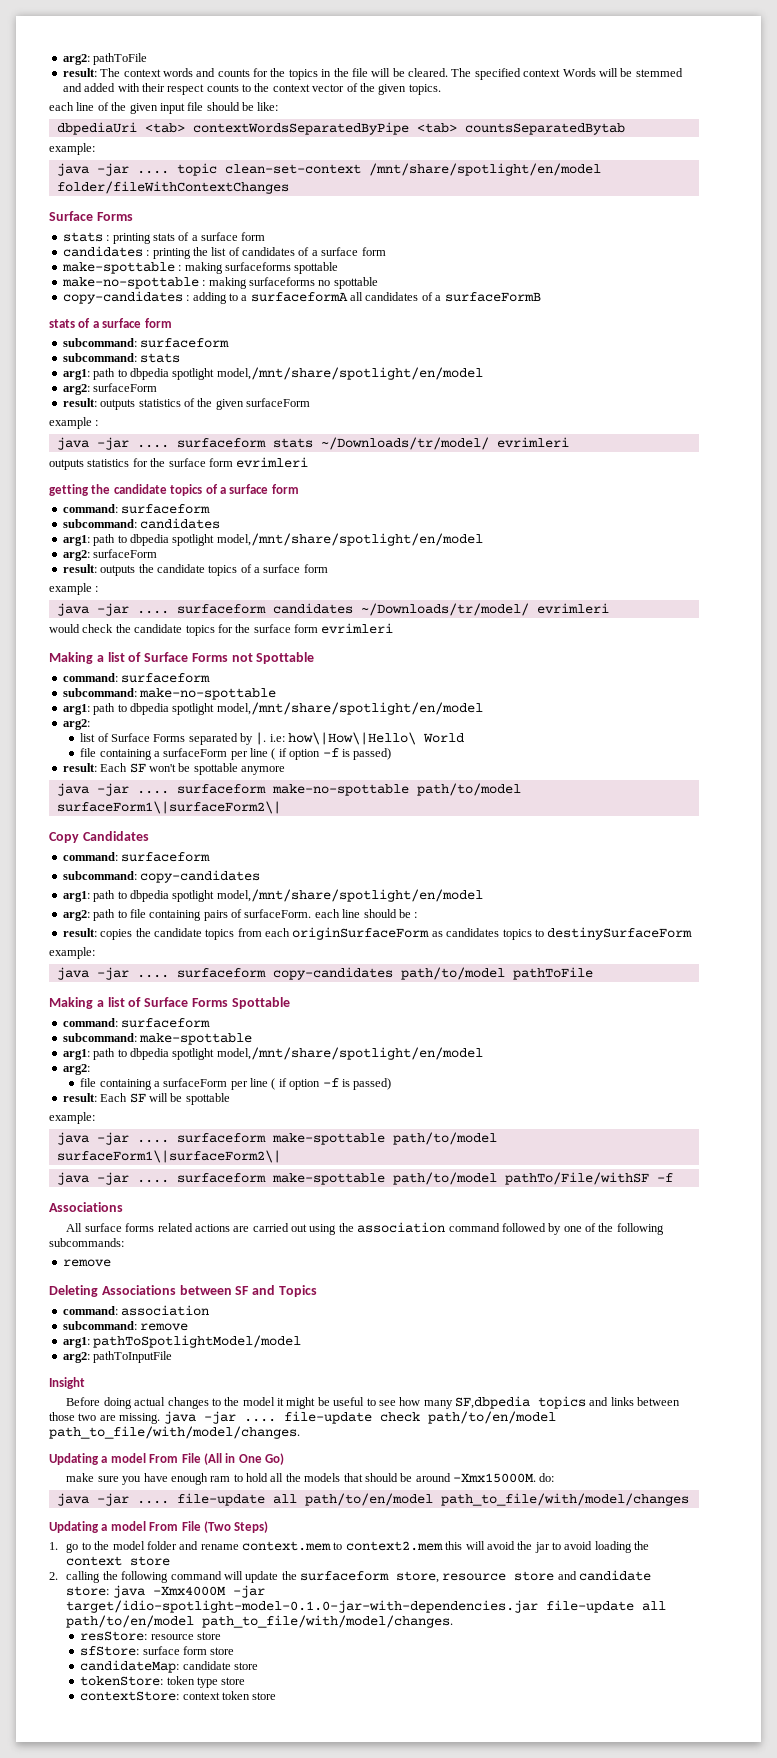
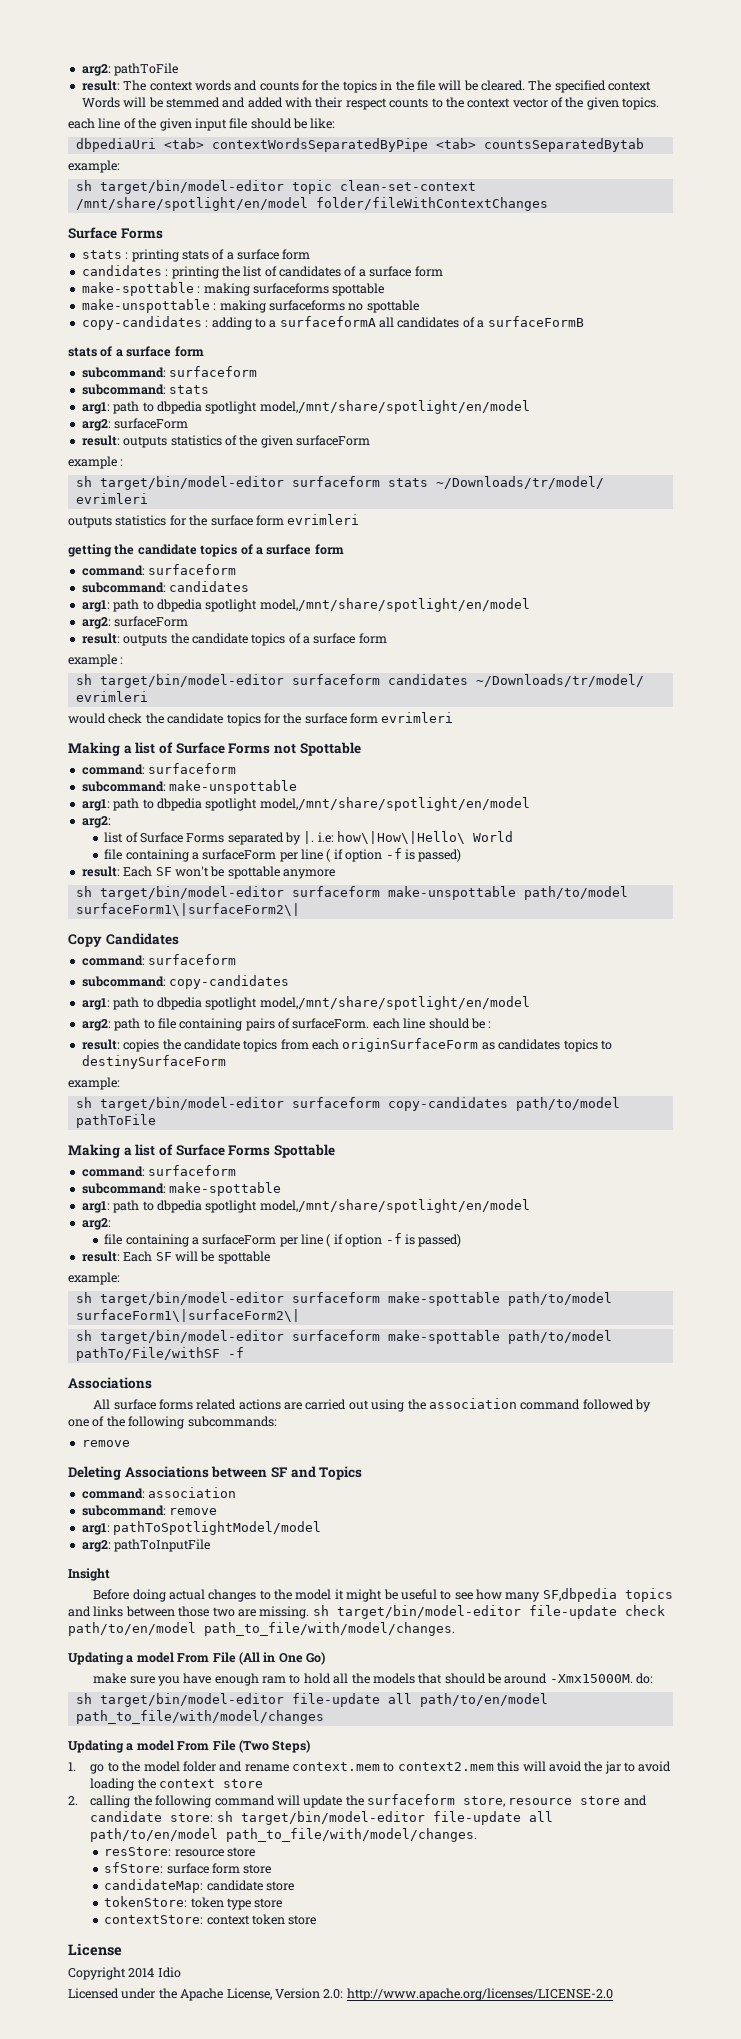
- java -jar .... topic clean-set-context /mnt/share/spotlight/en/model folder/fileWithContextChanges
+ sh target/bin/model-editor topic clean-set-context /mnt/share/spotlight/en/model folder/fileWithContextChanges
- make-no-spottable : making surfaceforms no spottable
+ make-unspottable : making surfaceforms no spottable
- java -jar .... surfaceform stats ~/Downloads/tr/model/ evrimleri
+ sh target/bin/model-editor surfaceform stats ~/Downloads/tr/model/ evrimleri
- java -jar .... surfaceform candidates ~/Downloads/tr/model/ evrimleri
+ sh target/bin/model-editor surfaceform candidates ~/Downloads/tr/model/ evrimleri
- subcommand: make-no-spottable
+ subcommand: make-unspottable
- java -jar .... surfaceform make-no-spottable path/to/model surfaceForm1\|surfaceForm2\|
+ sh target/bin/model-editor surfaceform make-unspottable path/to/model surfaceForm1\|surfaceForm2\|
- java -jar .... surfaceform copy-candidates path/to/model pathToFile
+ sh target/bin/model-editor surfaceform copy-candidates path/to/model pathToFile
- java -jar .... surfaceform make-spottable path/to/model surfaceForm1\|surfaceForm2\|
+ sh target/bin/model-editor surfaceform make-spottable path/to/model surfaceForm1\|surfaceForm2\|
- java -jar .... surfaceform make-spottable path/to/model pathTo/File/withSF -f
+ sh target/bin/model-editor surfaceform make-spottable path/to/model pathTo/File/withSF -f
- Before doing actual changes to the model it might be useful to see how many SF,dbpedia topics and links between those two are missing. java -jar .... file-update check path/to/en/model path_to_file/with/model/changes.
+ Before doing actual changes to the model it might be useful to see how many SF,dbpedia topics and links between those two are missing. sh target/bin/model-editor file-update check path/to/en/model path_to_file/with/model/changes.
- java -jar .... file-update all path/to/en/model path_to_file/with/model/changes
+ sh target/bin/model-editor file-update all path/to/en/model path_to_file/with/model/changes
- 2. calling the following command will update the surfaceform store, resource store and candidate store: java -Xmx4000M -jar target/idio-spotlight-model-0.1.0-jar-with-dependencies.jar file-update all path/to/en/model path_to_file/with/model/changes.
+ 2. calling the following command will update the surfaceform store, resource store and candidate store: sh target/bin/model-editor file-update all path/to/en/model path_to_file/with/model/changes.
+ License
+ Copyright 2014 Idio
+ Licensed under the Apache License, Version 2.0: http://www.apache.org/licenses/LICENSE-2.0

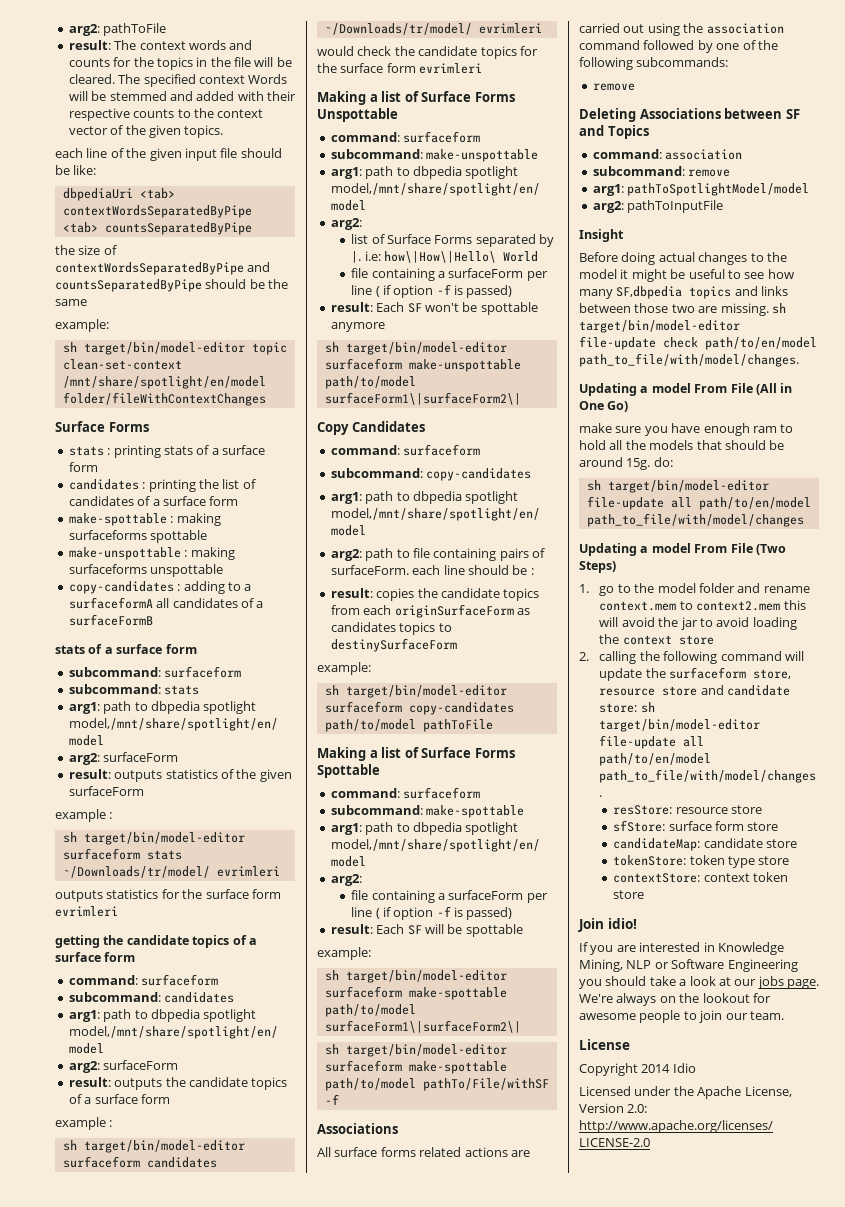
- The specified context Words will be stemmed and added with their respect counts to the context vector of the given topics.
+ The specified context Words will be stemmed and added with their respective counts to the context vector of the given topics.
- dbpediaUri <tab> contextWordsSeparatedByPipe <tab> countsSeparatedBytab
+ dbpediaUri <tab> contextWordsSeparatedByPipe <tab> countsSeparatedByPipe
+ the size of contextWordsSeparatedByPipe and countsSeparatedByPipe should be the same
- make-unspottable : making surfaceforms no spottable
+ make-unspottable : making surfaceforms unspottable
- Making a list of Surface Forms not Spottable
+ Making a list of Surface Forms Unspottable
- make sure you have enough ram to hold all the models that should be around -Xmx15000M. do:
+ make sure you have enough ram to hold all the models that should be around 15g. do:
+ Join idio!
+ If you are interested in Knowledge Mining, NLP or Software Engineering you should take a look at our jobs page. We're always on the lookout for awesome people to join our team.

